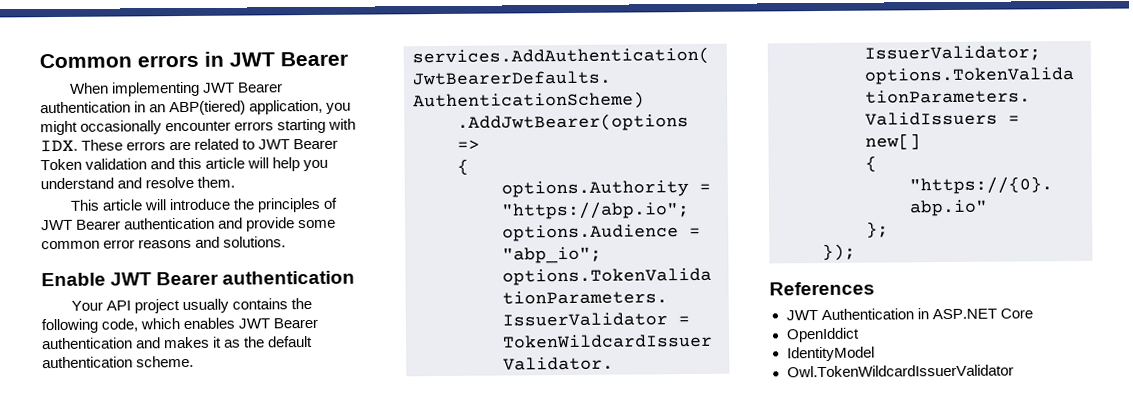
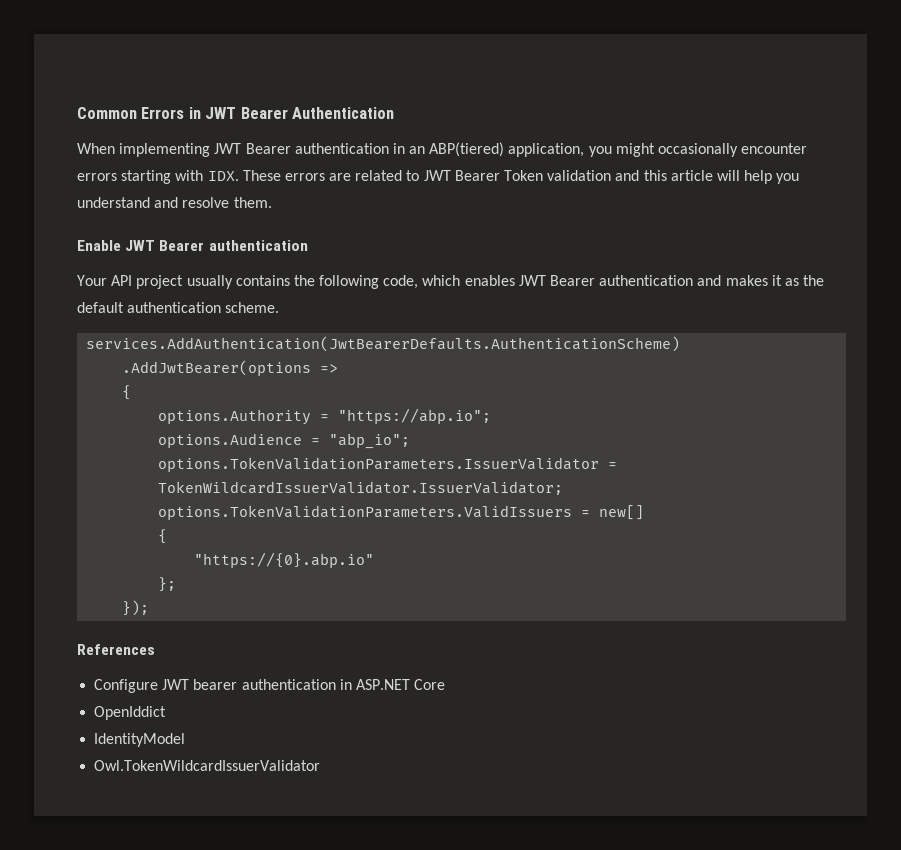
- Common errors in JWT Bearer
+ Common Errors in JWT Bearer Authentication
- This article will introduce the principles of JWT Bearer authentication and provide some common error reasons and solutions.
- JWT Authentication in ASP.NET Core
+ Configure JWT bearer authentication in ASP.NET Core

